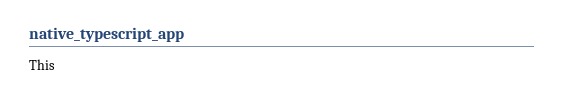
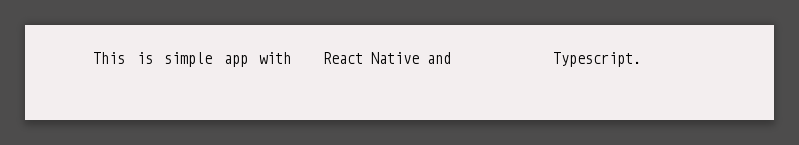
- native_typescript_app
- This
+ This is simple app with React Native and Typescript.

